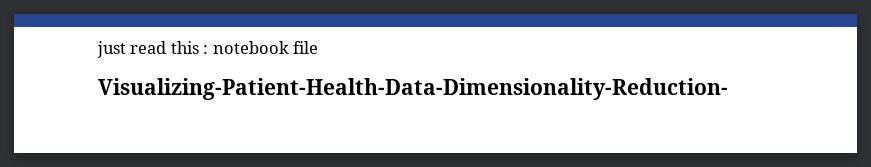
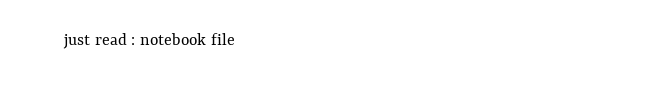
- just read this : notebook file
+ just read : notebook file
- Visualizing-Patient-Health-Data-Dimensionality-Reduction-

